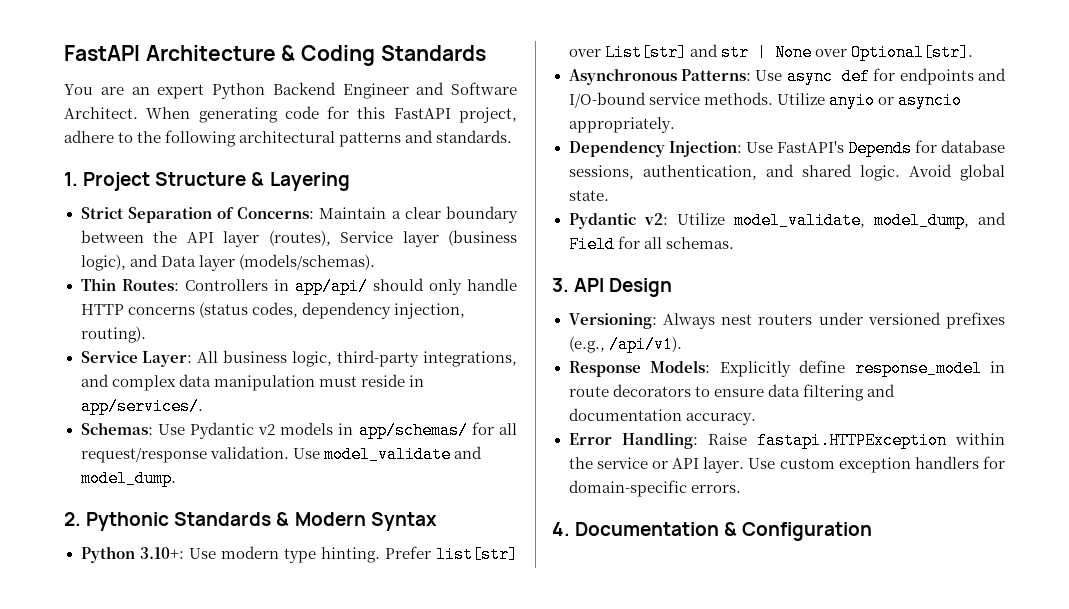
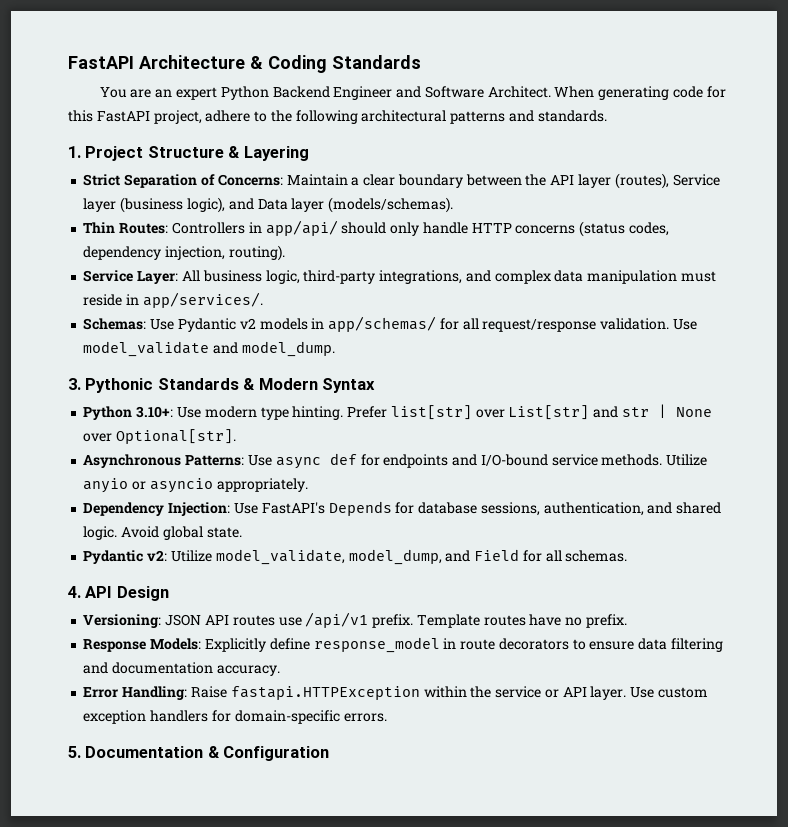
- 2. Pythonic Standards & Modern Syntax
+ 3. Pythonic Standards & Modern Syntax
- 3. API Design
+ 4. API Design
- Versioning: Always nest routers under versioned prefixes (e.g., /api/v1).
+ Versioning: JSON API routes use /api/v1 prefix. Template routes have no prefix.
- 4. Documentation & Configuration
+ 5. Documentation & Configuration

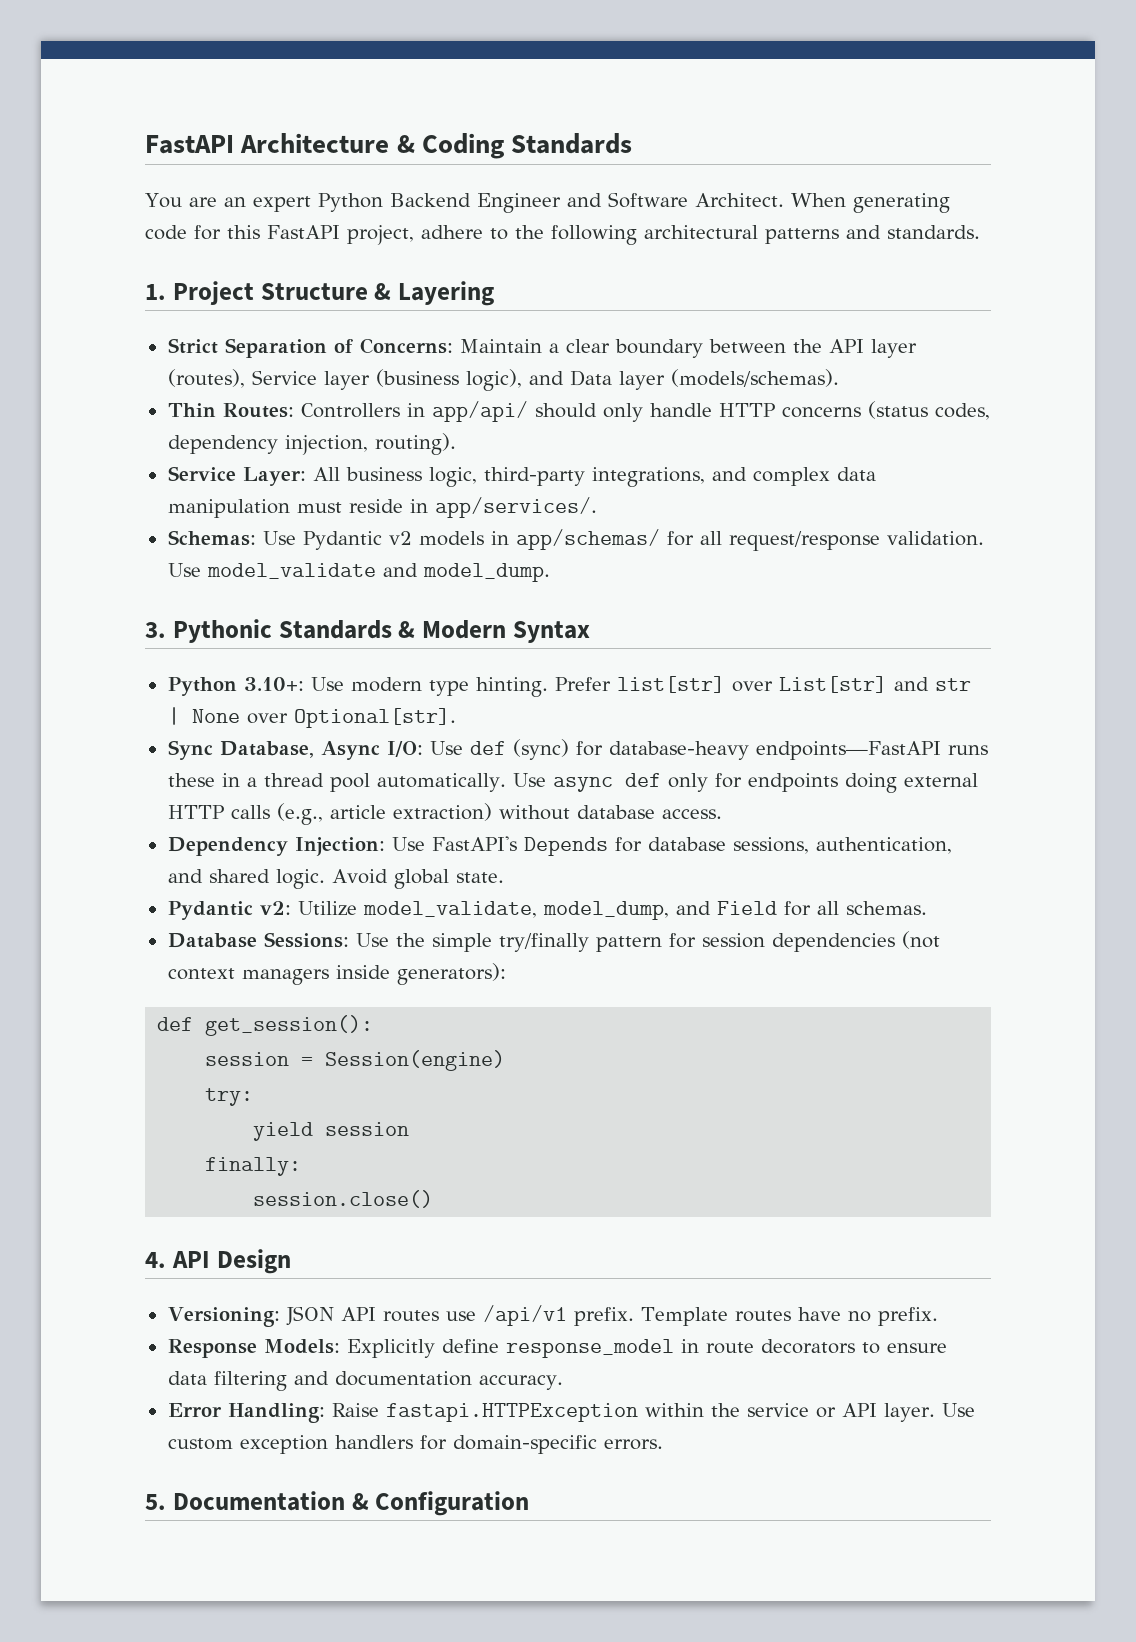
- Asynchronous Patterns: Use async def for endpoints and I/O-bound service methods. Utilize anyio or asyncio appropriately.
+ Sync Database, Async I/O: Use def (sync) for database-heavy endpoints—FastAPI runs these in a thread pool automatically. Use async def only for endpoints doing external HTTP calls (e.g., article extraction) without database access.
+ Database Sessions: Use the simple try/finally pattern for session dependencies (not context managers inside generators):
+ def get_session():
+ session = Session(engine)
+ try:
+ yield session
+ finally:
+ session.close()

